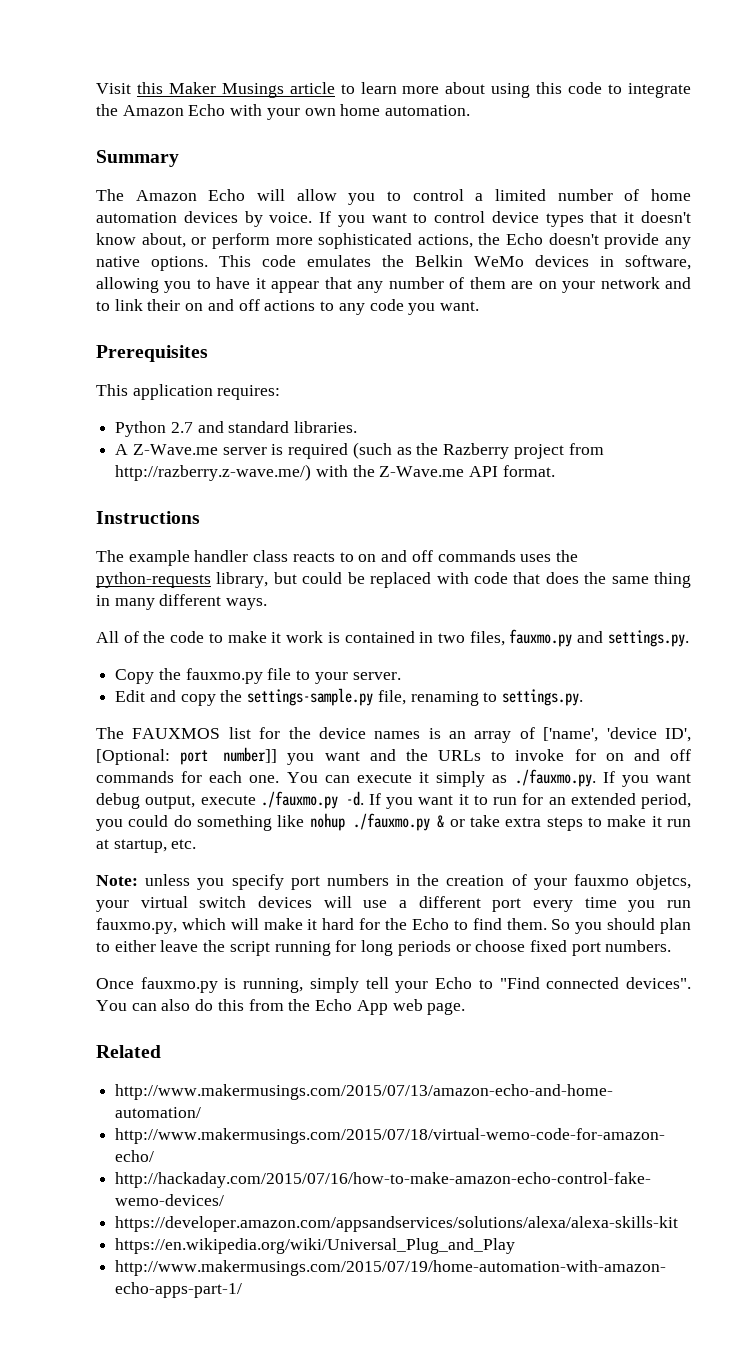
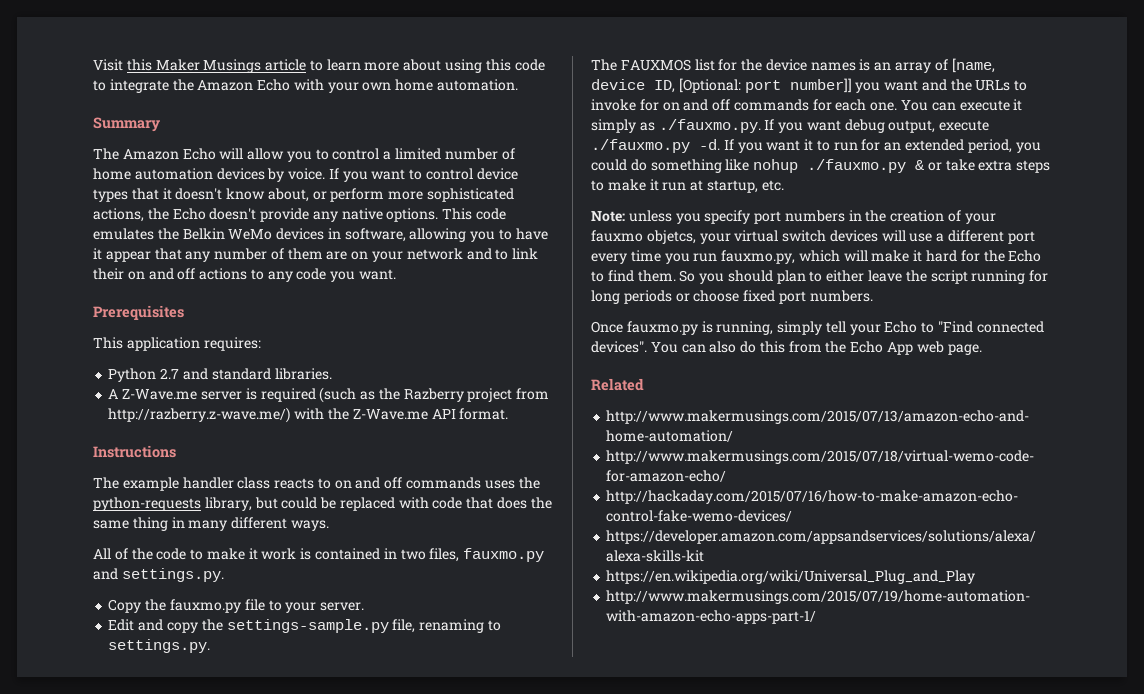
- The FAUXMOS list for the device names is an array of ['name', 'device ID', [Optional: port number]] you want and the URLs to invoke for on and off commands for each one.
+ The FAUXMOS list for the device names is an array of [name, device ID, [Optional: port number]] you want and the URLs to invoke for on and off commands for each one.

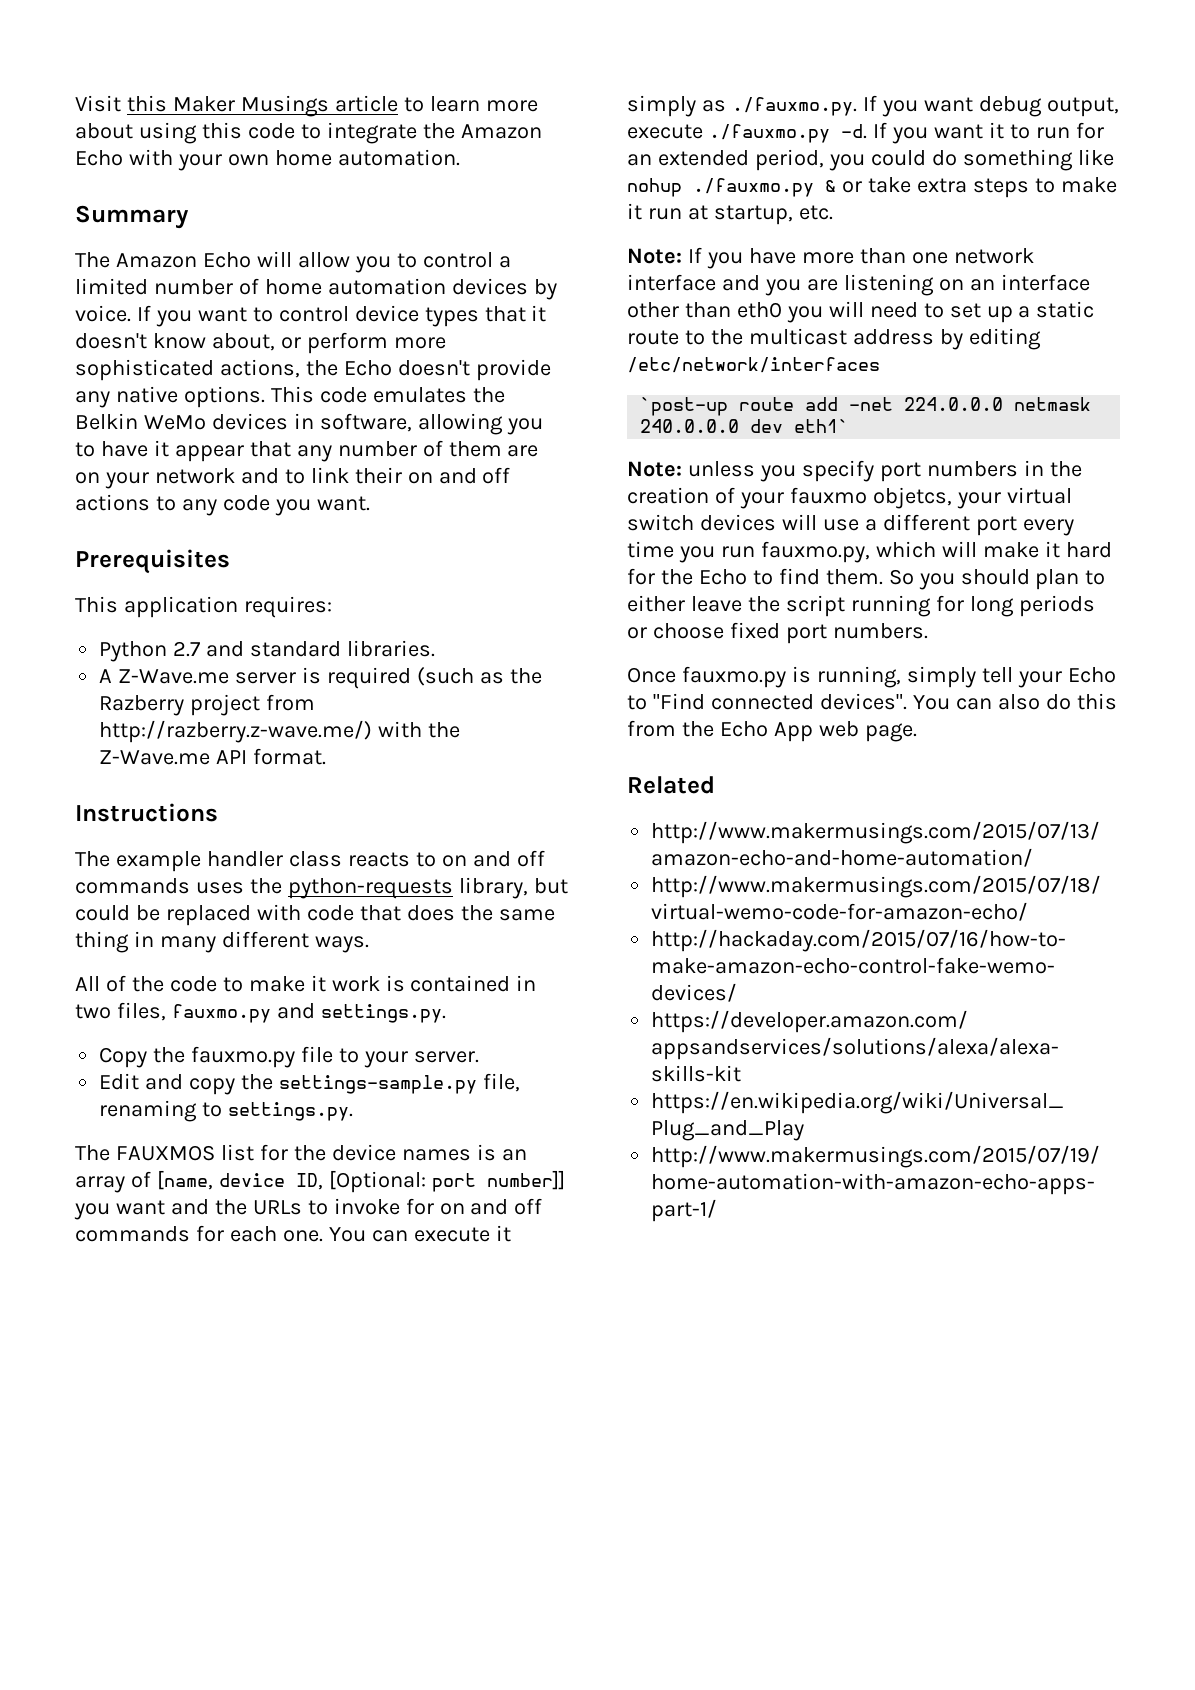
+ Note: If you have more than one network interface and you are listening on an interface other than eth0 you will need to set up a static route to the multicast address by editing /etc/network/interfaces
+ `post-up route add -net 224.0.0.0 netmask 240.0.0.0 dev eth1`

